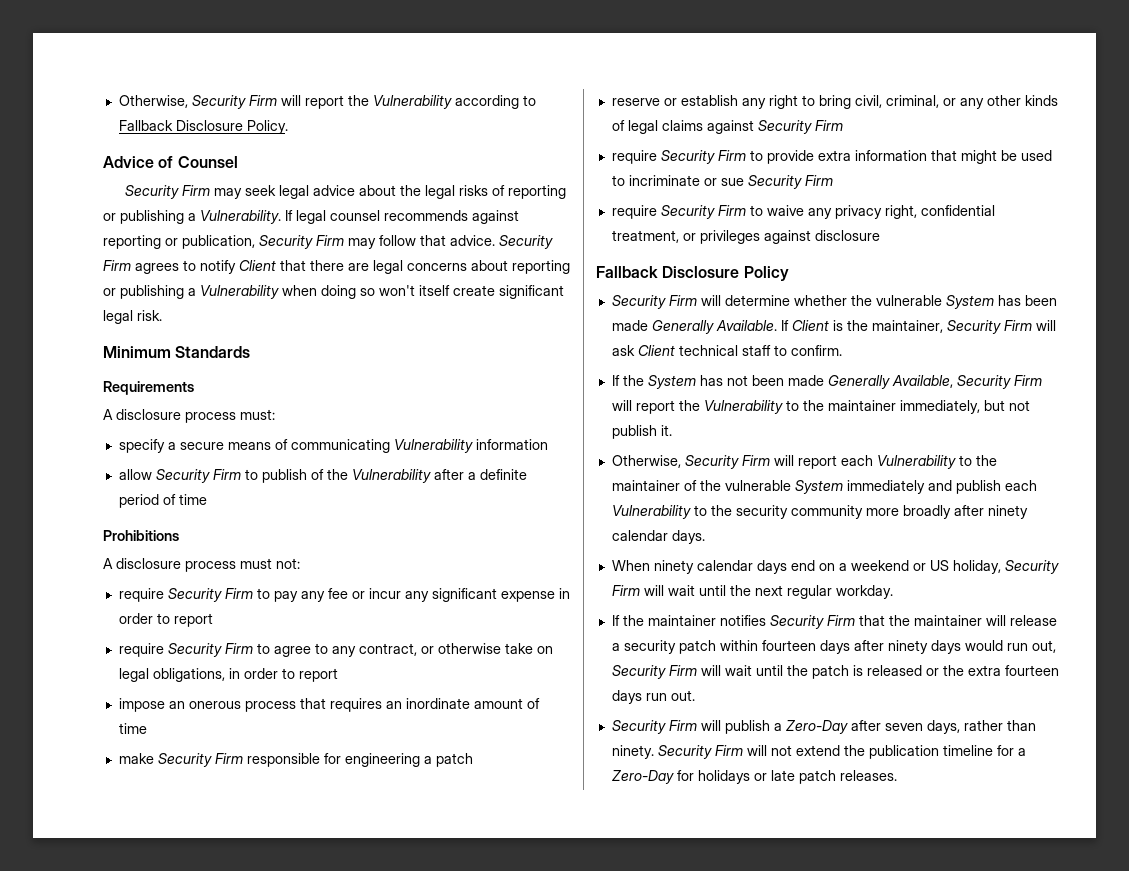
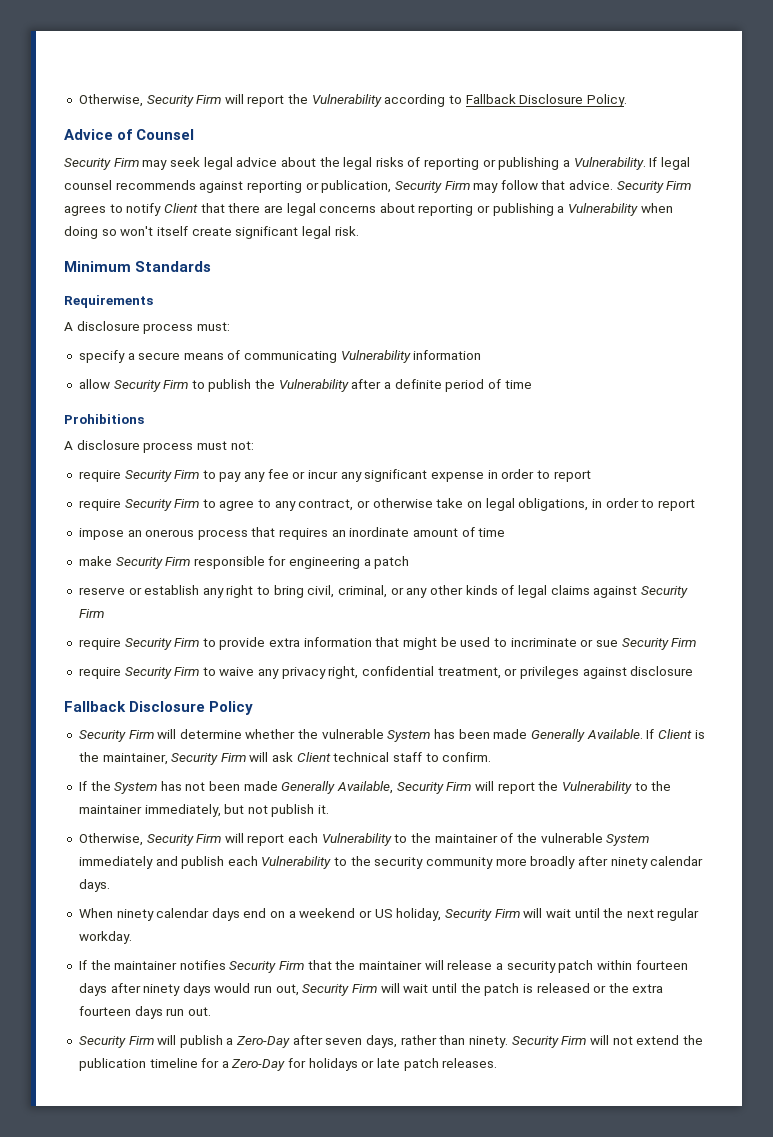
- allow Security Firm to publish of the Vulnerability after a definite period of time
+ allow Security Firm to publish the Vulnerability after a definite period of time

